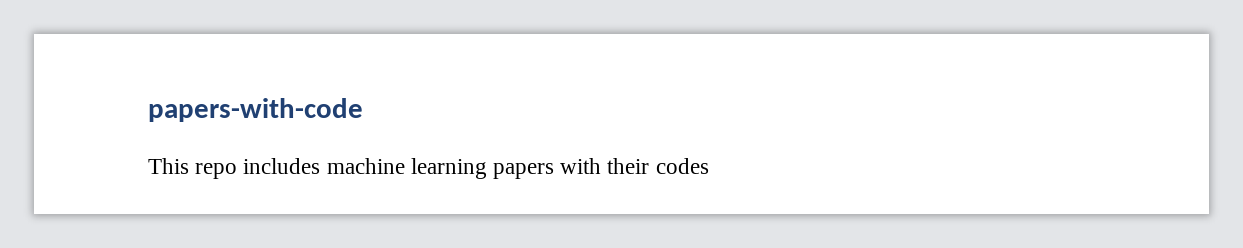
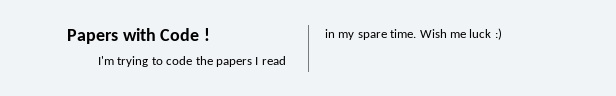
- papers-with-code
- This repo includes machine learning papers with their codes
+ Papers with Code !
+ I'm trying to code the papers I read in my spare time. Wish me luck :)

